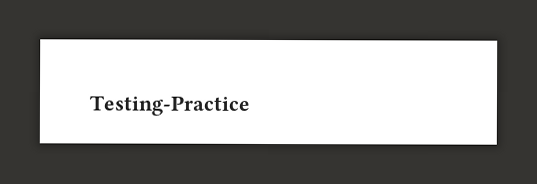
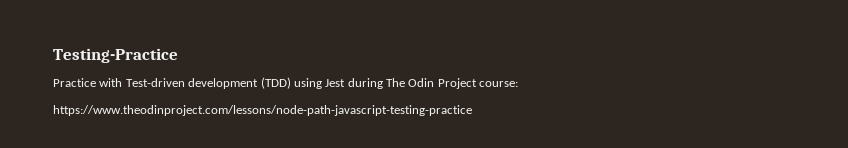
+ Practice with Test-driven development (TDD) using Jest during The Odin Project course:
+ https://www.theodinproject.com/lessons/node-path-javascript-testing-practice

